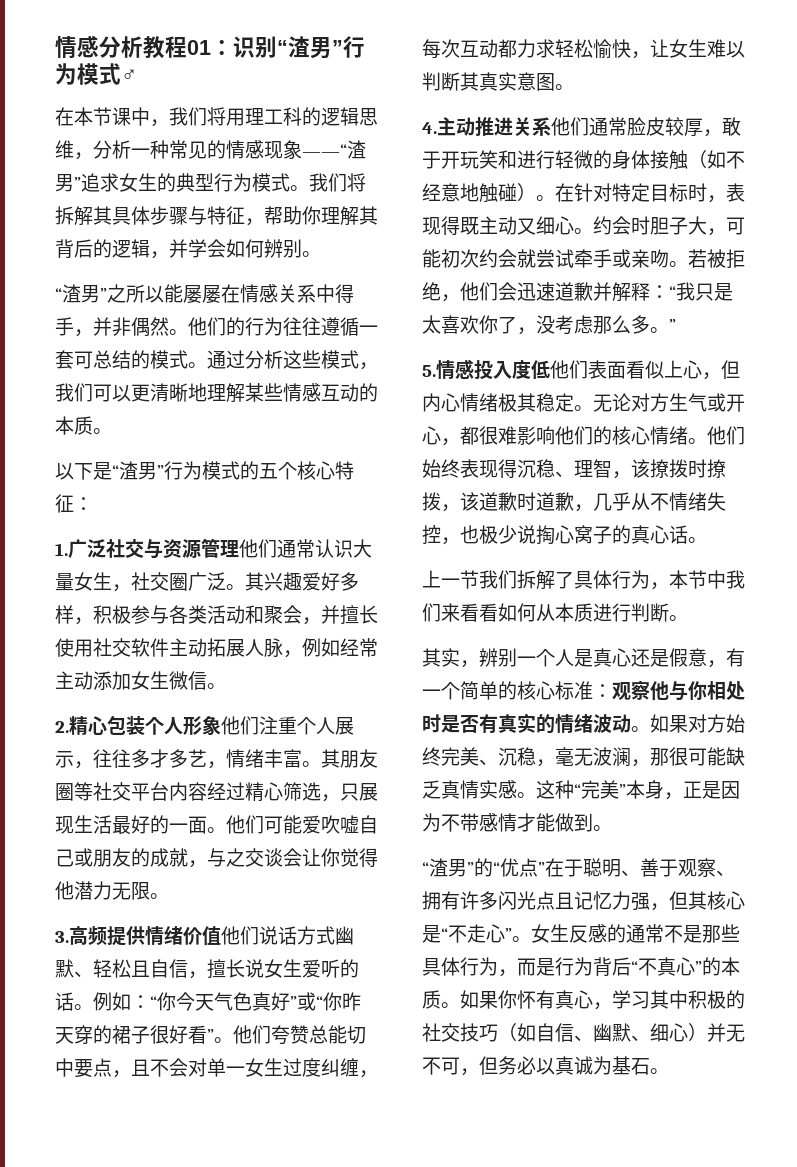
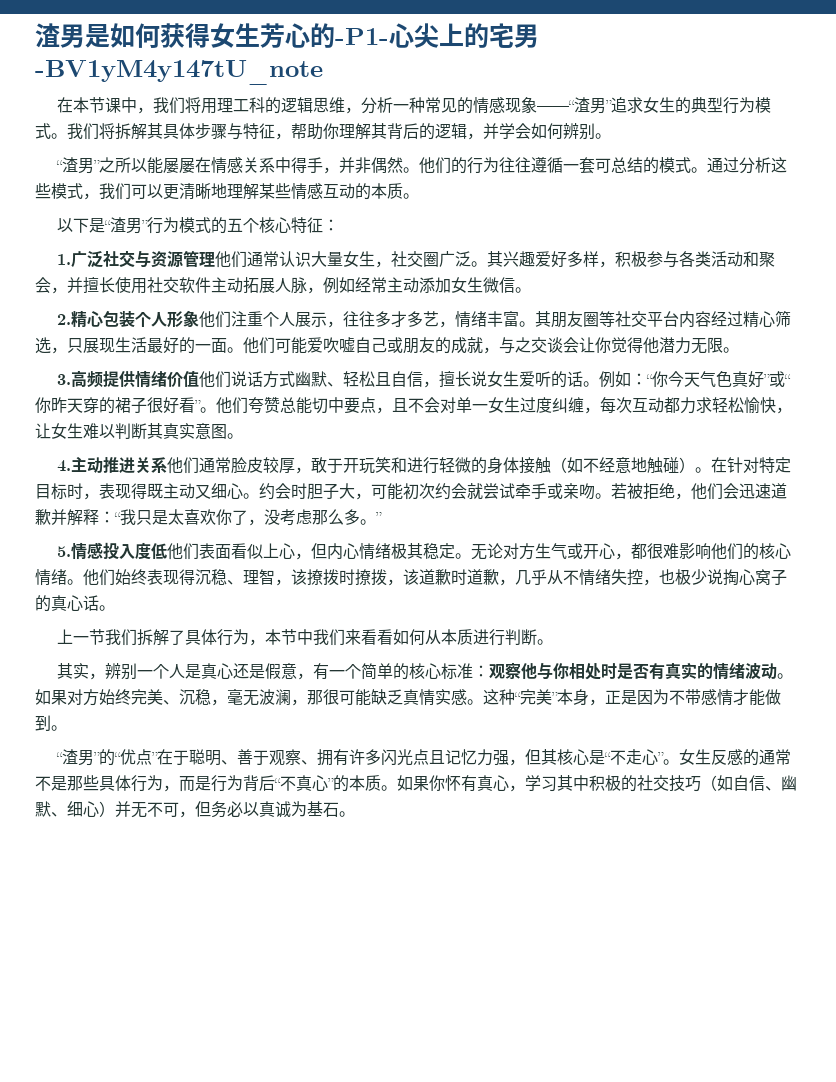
- 情感分析教程01：识别“渣男”行为模式♂
+ 渣男是如何获得女生芳心的-P1-心尖上的宅男-BV1yM4y147tU_note

